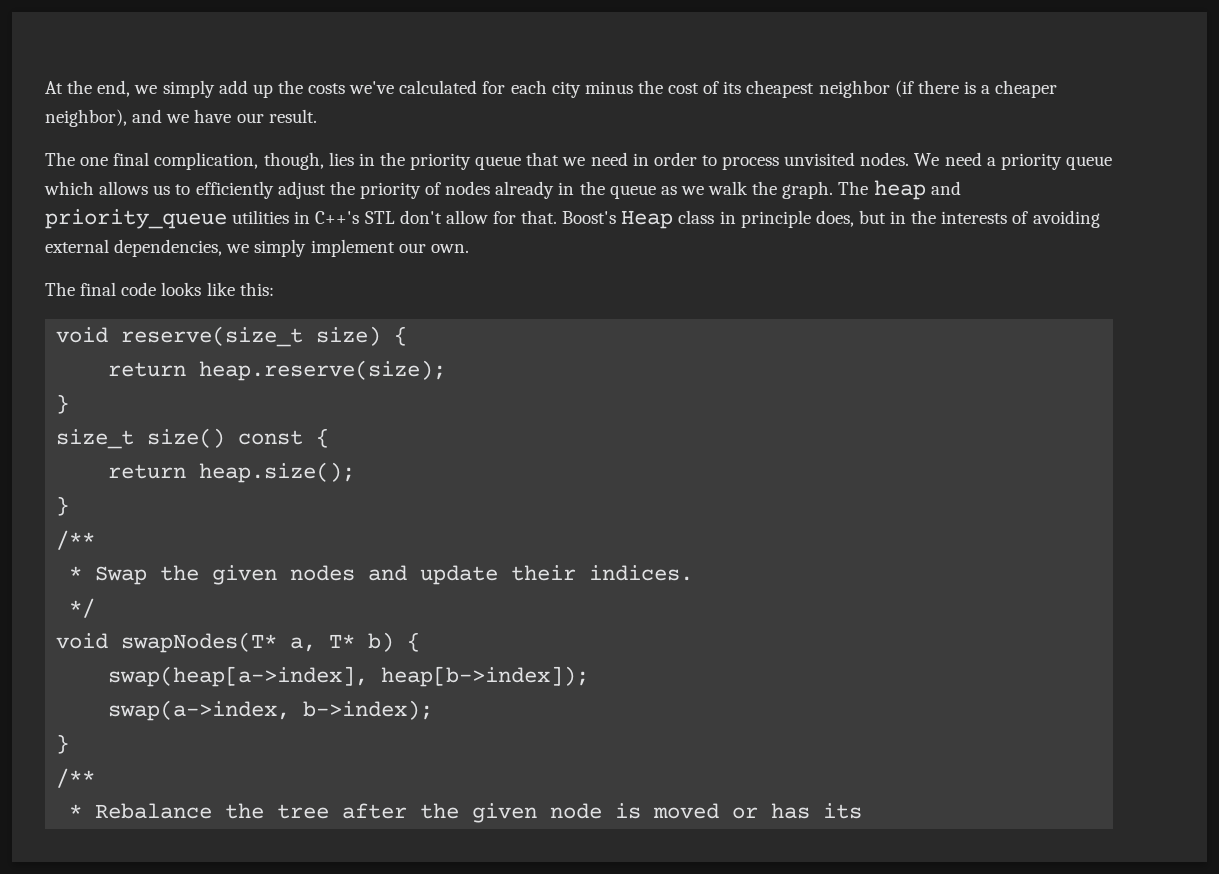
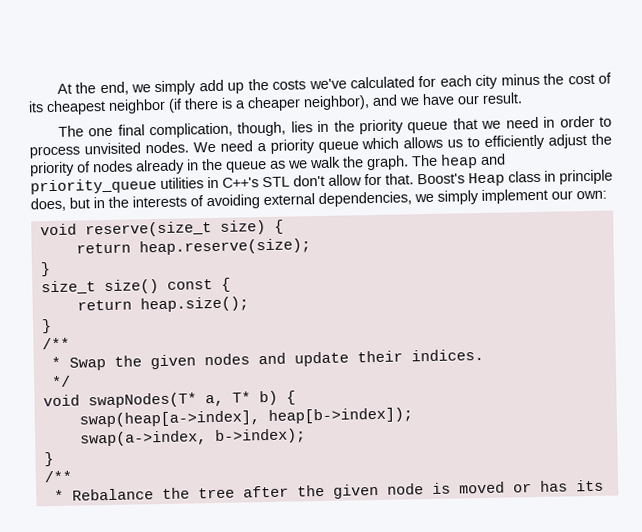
- Boost's Heap class in principle does, but in the interests of avoiding external dependencies, we simply implement our own.
- The final code looks like this:
+ Boost's Heap class in principle does, but in the interests of avoiding external dependencies, we simply implement our own:

